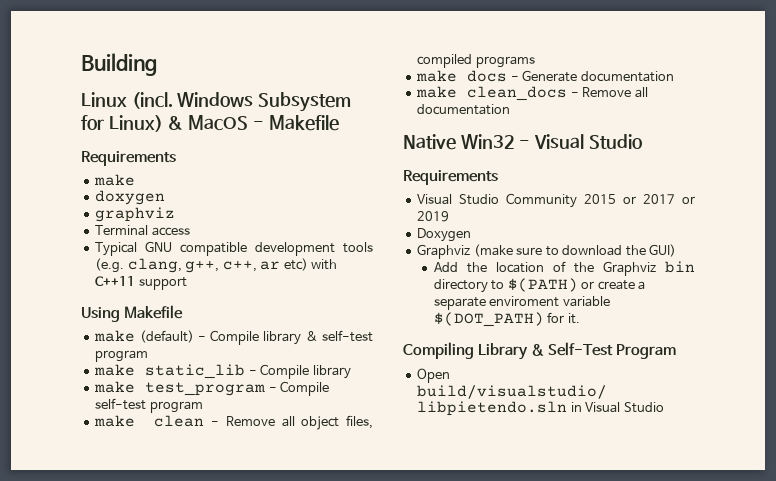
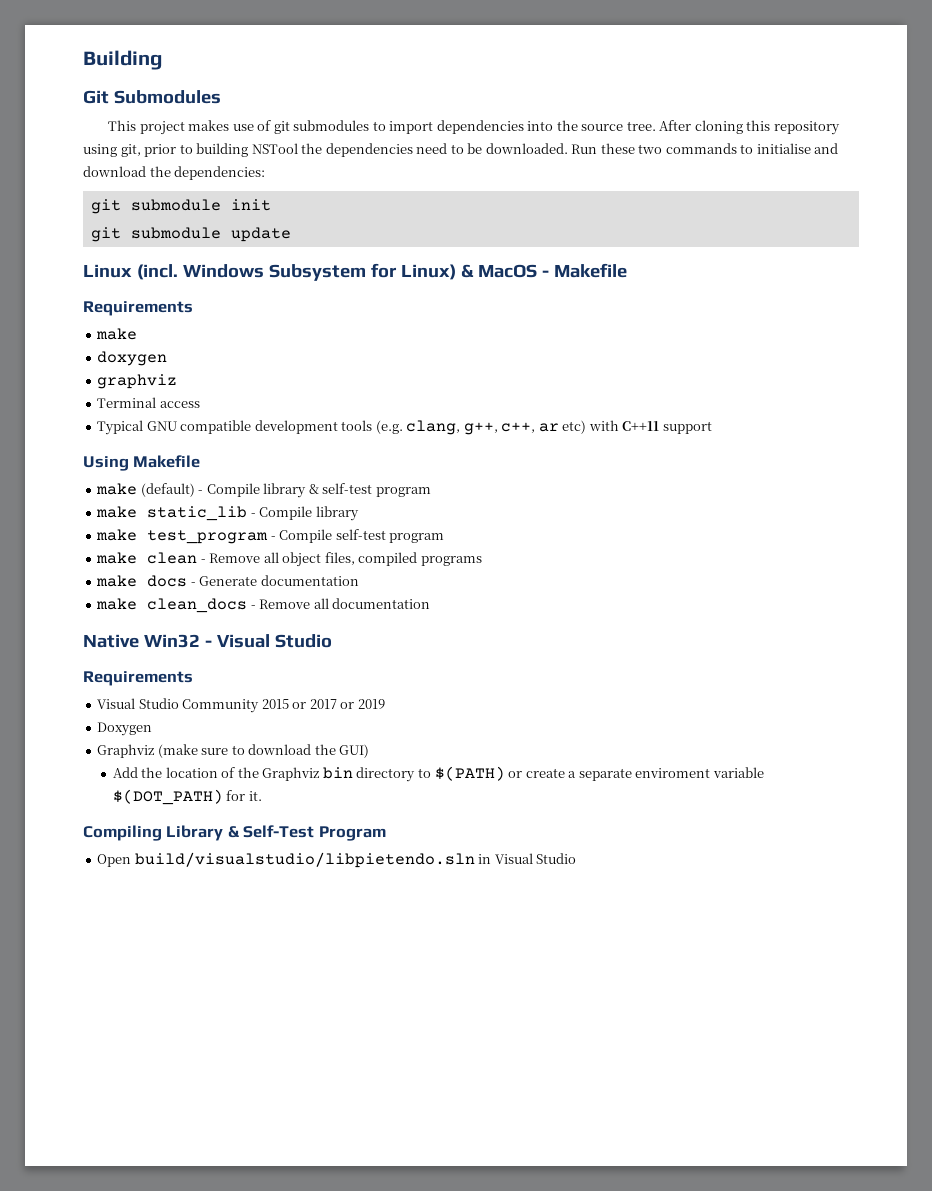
+ Git Submodules
+ This project makes use of git submodules to import dependencies into the source tree. After cloning this repository using git, prior to building NSTool the dependencies need to be downloaded. Run these two commands to initialise and download the dependencies:
+ git submodule init
+ git submodule update

